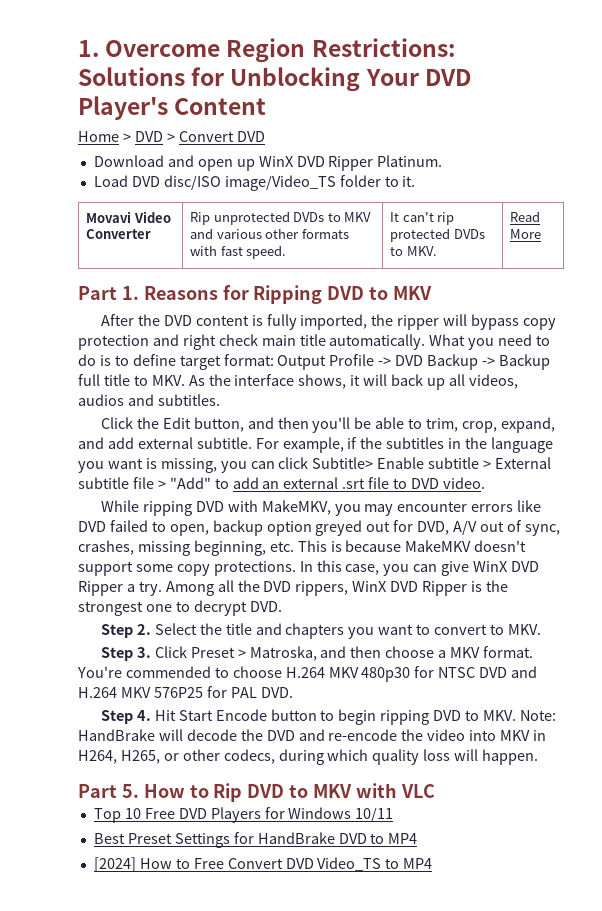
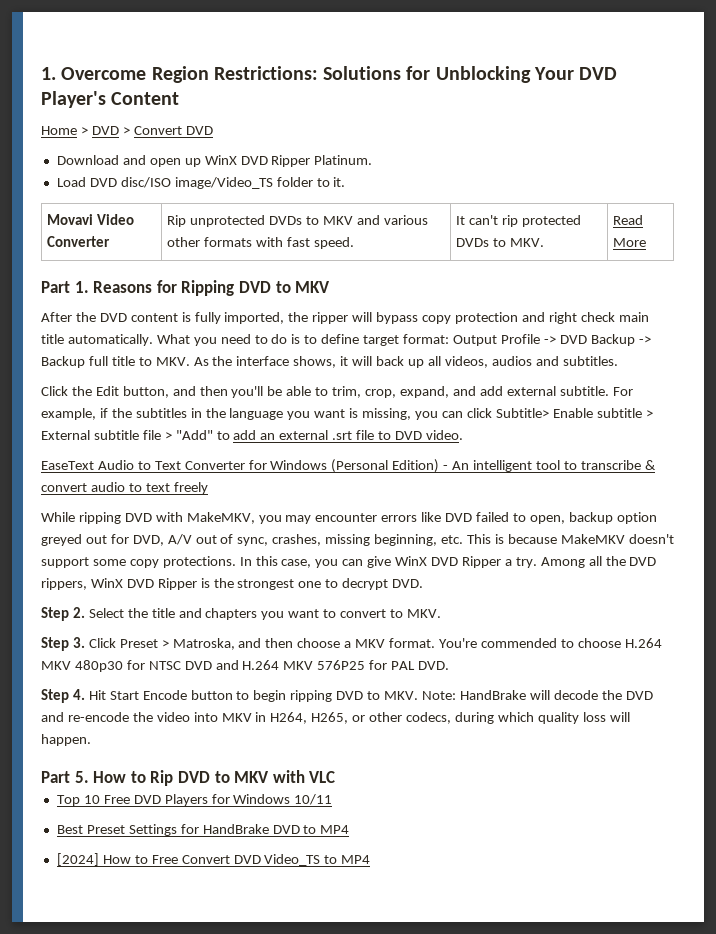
+ EaseText Audio to Text Converter for Windows (Personal Edition) - An intelligent tool to transcribe & convert audio to text freely

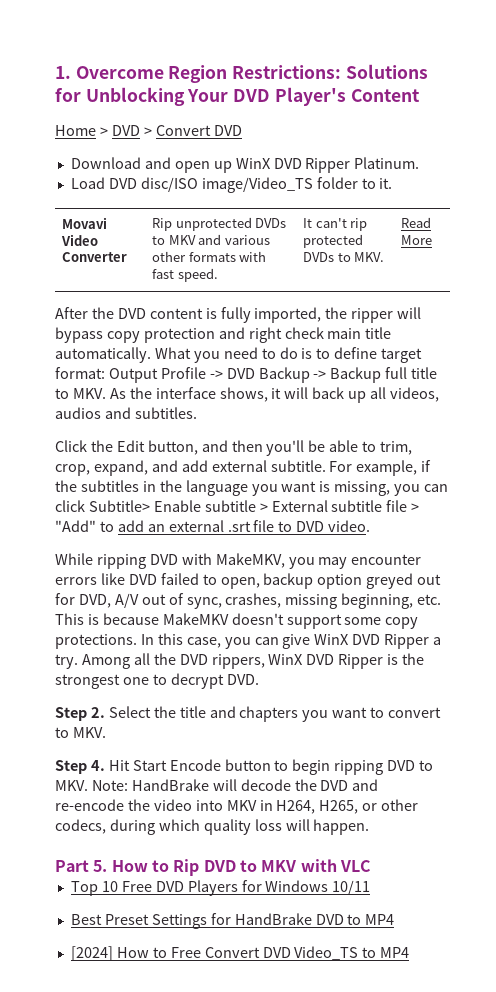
- Part 1. Reasons for Ripping DVD to MKV
- EaseText Audio to Text Converter for Windows (Personal Edition) - An intelligent tool to transcribe & convert audio to text freely
- Step 3. Click Preset > Matroska, and then choose a MKV format. You're commended to choose H.264 MKV 480p30 for NTSC DVD and H.264 MKV 576P25 for PAL DVD.

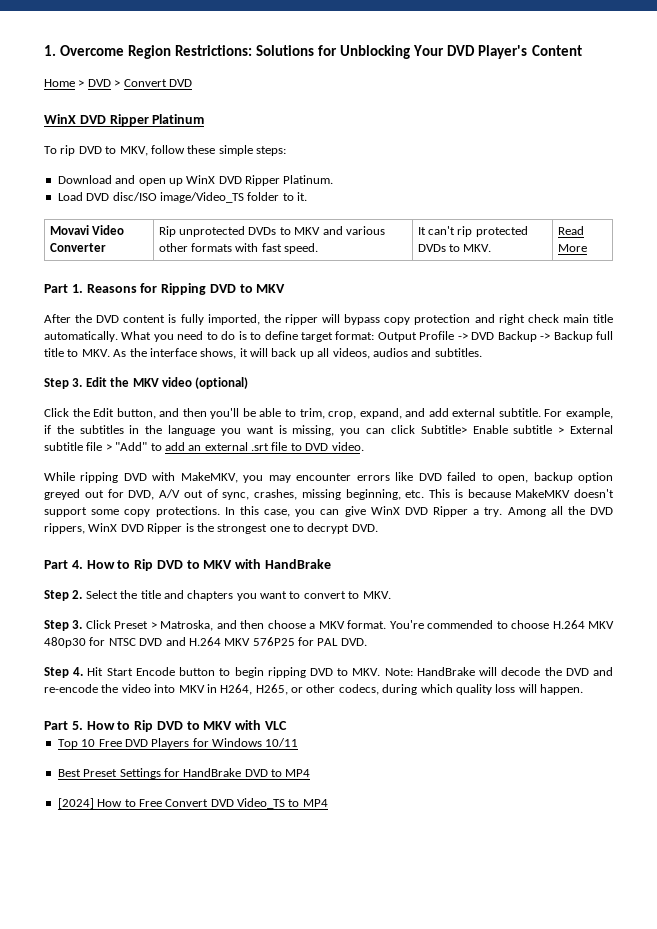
+ WinX DVD Ripper Platinum
+ To rip DVD to MKV, follow these simple steps:
+ Part 1. Reasons for Ripping DVD to MKV
+ Step 3. Edit the MKV video (optional)
+ Part 4. How to Rip DVD to MKV with HandBrake
+ Step 3. Click Preset > Matroska, and then choose a MKV format. You're commended to choose H.264 MKV 480p30 for NTSC DVD and H.264 MKV 576P25 for PAL DVD.

